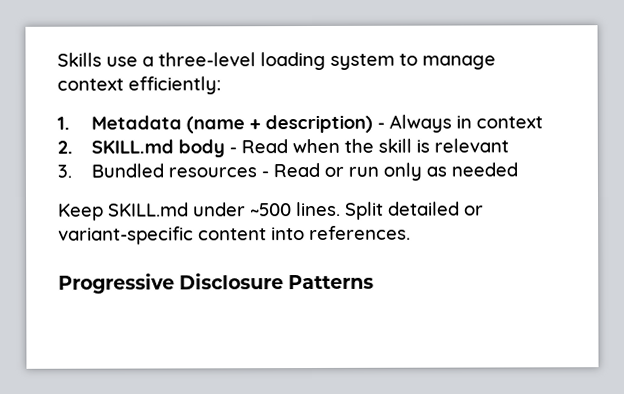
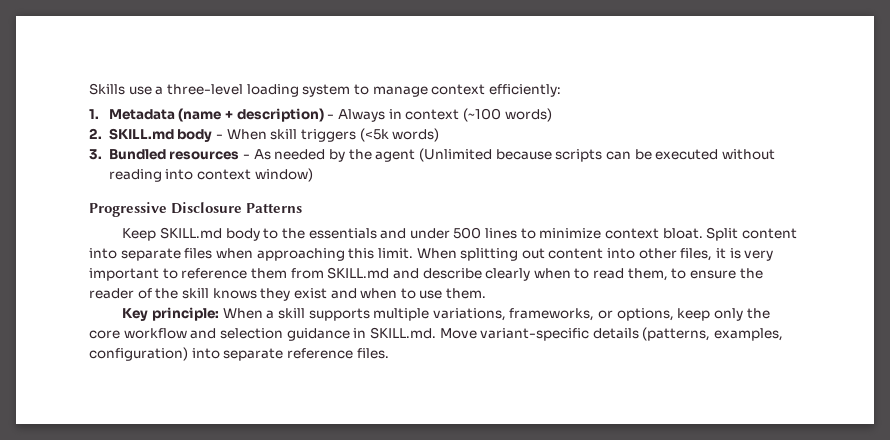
- 1. Metadata (name + description) - Always in context
+ 1. Metadata (name + description) - Always in context (~100 words)
- 2. SKILL.md body - Read when the skill is relevant
- 3. Bundled resources - Read or run only as needed
- Keep SKILL.md under ~500 lines. Split detailed or variant-specific content into references.
+ 2. SKILL.md body - When skill triggers (<5k words)
+ 3. Bundled resources - As needed by the agent (Unlimited because scripts can be executed without reading into context window)
  Progressive Disclosure Patterns
+ Keep SKILL.md body to the essentials and under 500 lines to minimize context bloat. Split content into separate files when approaching this limit. When splitting out content into other files, it is very important to reference them from SKILL.md and describe clearly when to read them, to ensure the reader of the skill knows they exist and when to use them.
+ Key principle: When a skill supports multiple variations, frameworks, or options, keep only the core workflow and selection guidance in SKILL.md. Move variant-specific details (patterns, examples, configuration) into separate reference files.

